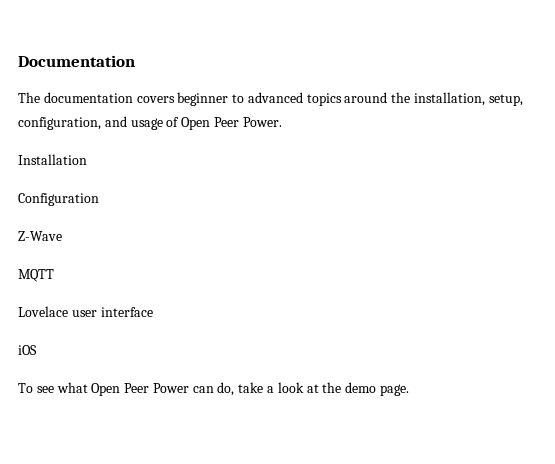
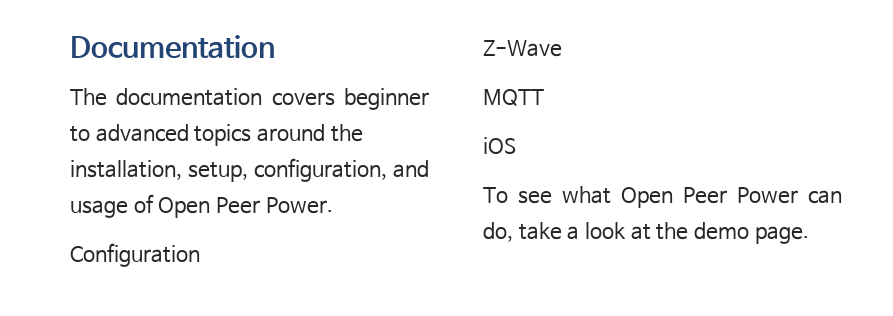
- Installation
- Lovelace user interface

